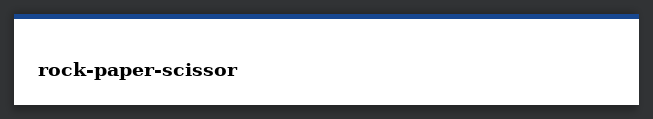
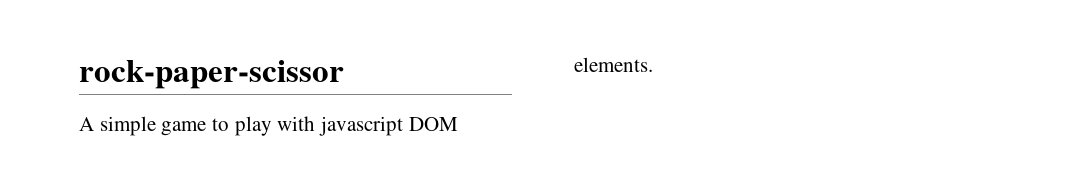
+ A simple game to play with javascript DOM elements.

